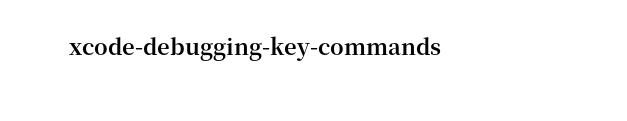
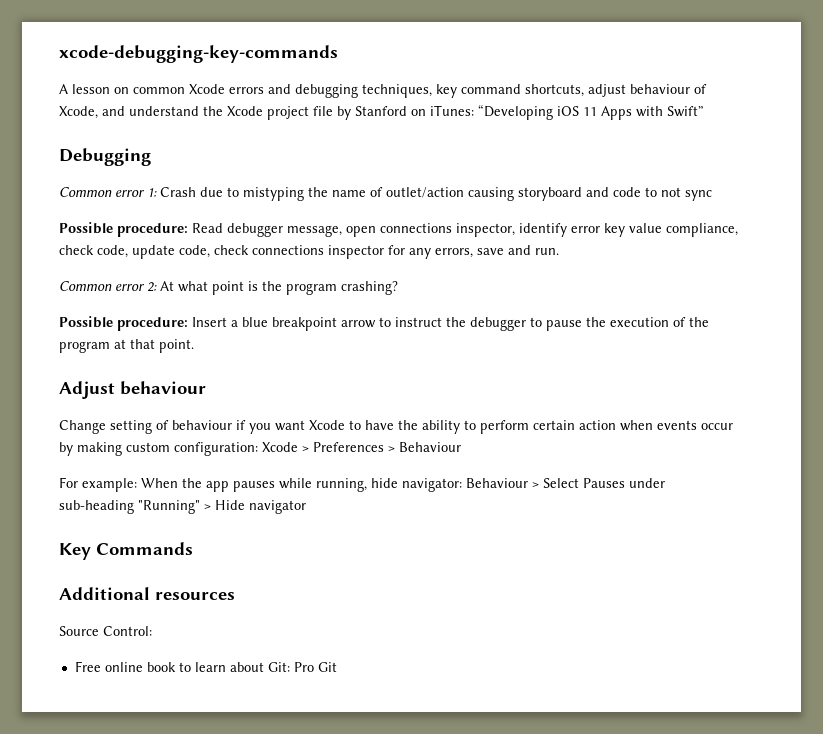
+ A lesson on common Xcode errors and debugging techniques, key command shortcuts, adjust behaviour of Xcode, and understand the Xcode project file by Stanford on iTunes: “Developing iOS 11 Apps with Swift”
+ Debugging
+ Common error 1: Crash due to mistyping the name of outlet/action causing storyboard and code to not sync
+ Possible procedure: Read debugger message, open connections inspector, identify error key value compliance, check code, update code, check connections inspector for any errors, save and run.
+ Common error 2: At what point is the program crashing?
+ Possible procedure: Insert a blue breakpoint arrow to instruct the debugger to pause the execution of the program at that point.
+ Adjust behaviour
+ Change setting of behaviour if you want Xcode to have the ability to perform certain action when events occur by making custom configuration: Xcode > Preferences > Behaviour
+ For example: When the app pauses while running, hide navigator: Behaviour > Select Pauses under sub-heading "Running" > Hide navigator
+ Key Commands
+ Additional resources
+ Source Control:
+ Free online book to learn about Git: Pro Git

